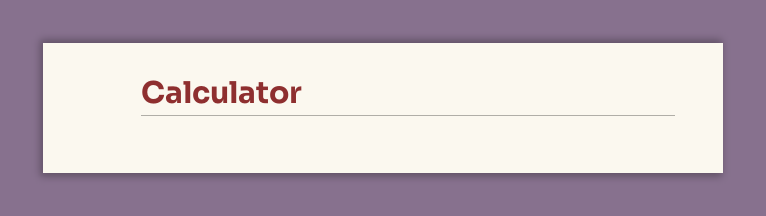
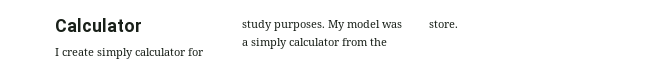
+ I create simply calculator for study purposes. My model was a simply calculator from the store.

